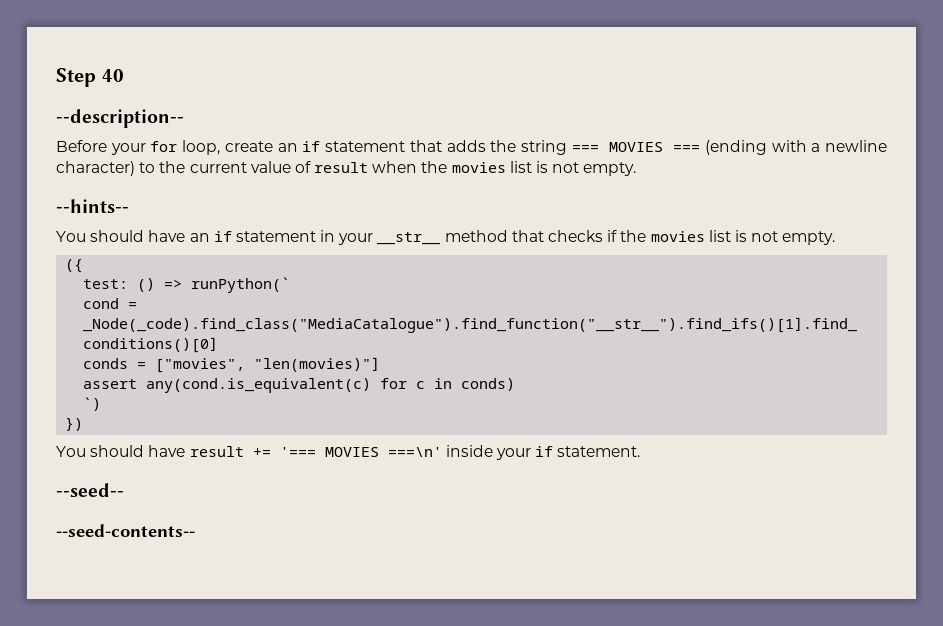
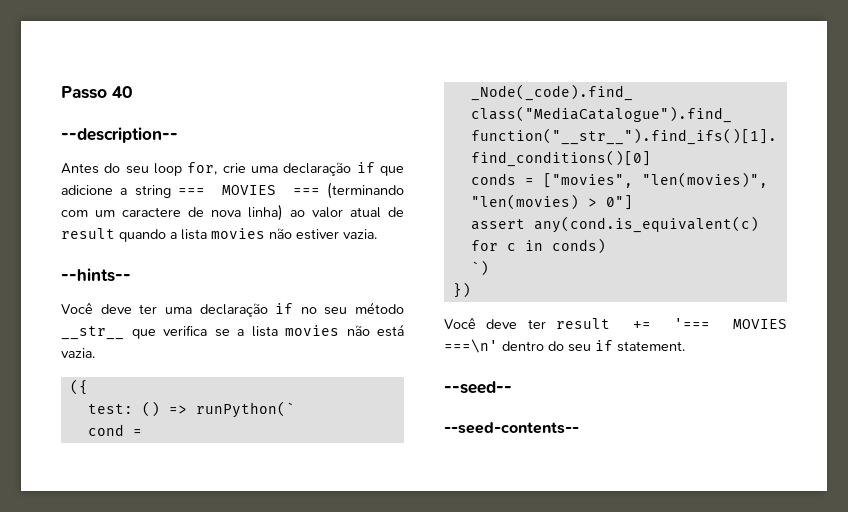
- Step 40
+ Passo 40
- Before your for loop, create an if statement that adds the string === MOVIES === (ending with a newline character) to the current value of result when the movies list is not empty.
+ Antes do seu loop for, crie uma declaração if que adicione a string === MOVIES === (terminando com um caractere de nova linha) ao valor atual de result quando a lista movies não estiver vazia.
  --hints--
- You should have an if statement in your __str__ method that checks if the movies list is not empty.
+ Você deve ter uma declaração if no seu método __str__ que verifica se a lista movies não está vazia.
- conds = ["movies", "len(movies)"]
+ conds = ["movies", "len(movies)", "len(movies) > 0"]
- You should have result += '=== MOVIES ===\n' inside your if statement.
+ Você deve ter result += '=== MOVIES ===\n' dentro do seu if statement.

